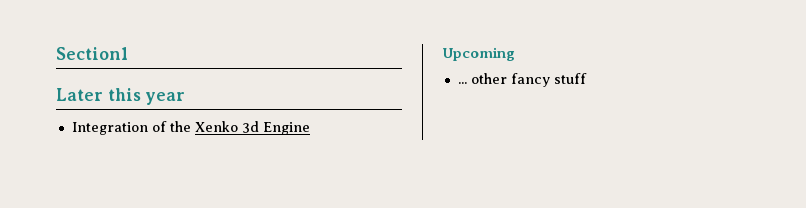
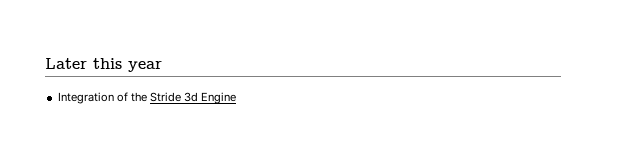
- Section1
- Integration of the Xenko 3d Engine
+ Integration of the Stride 3d Engine
- Upcoming
- ... other fancy stuff

